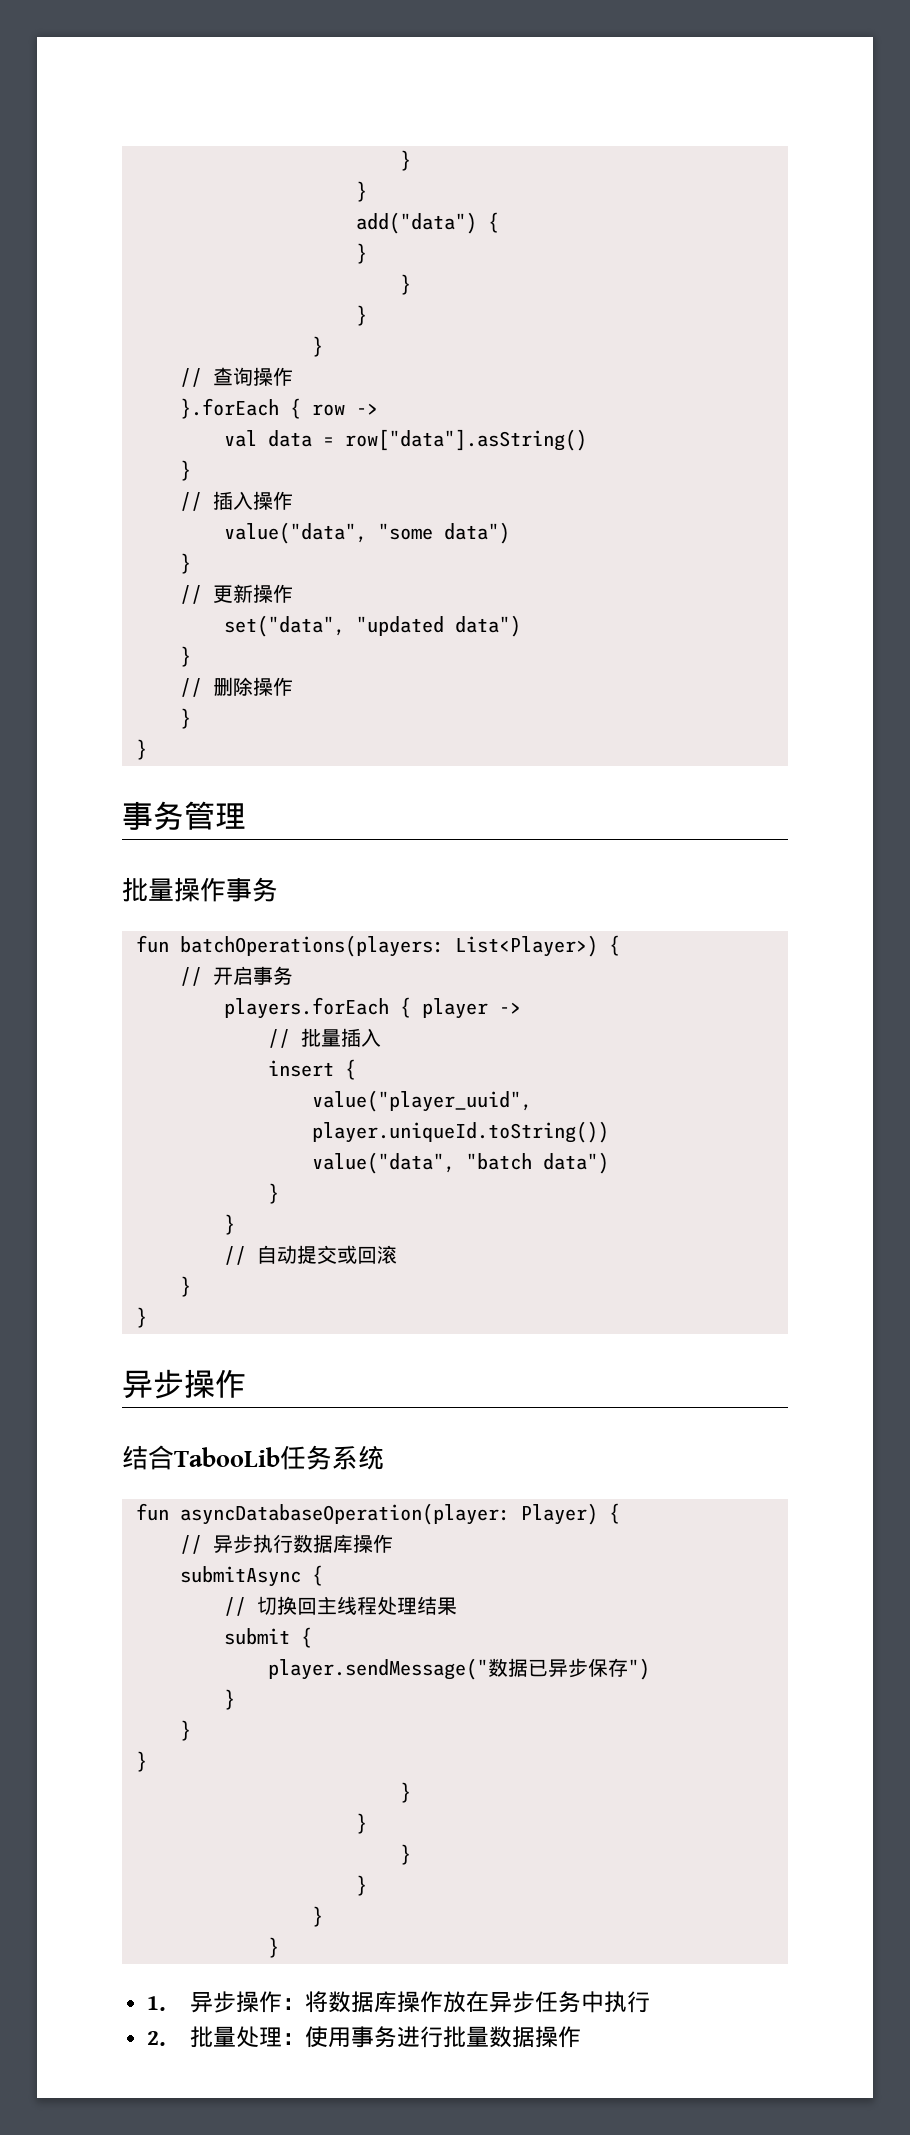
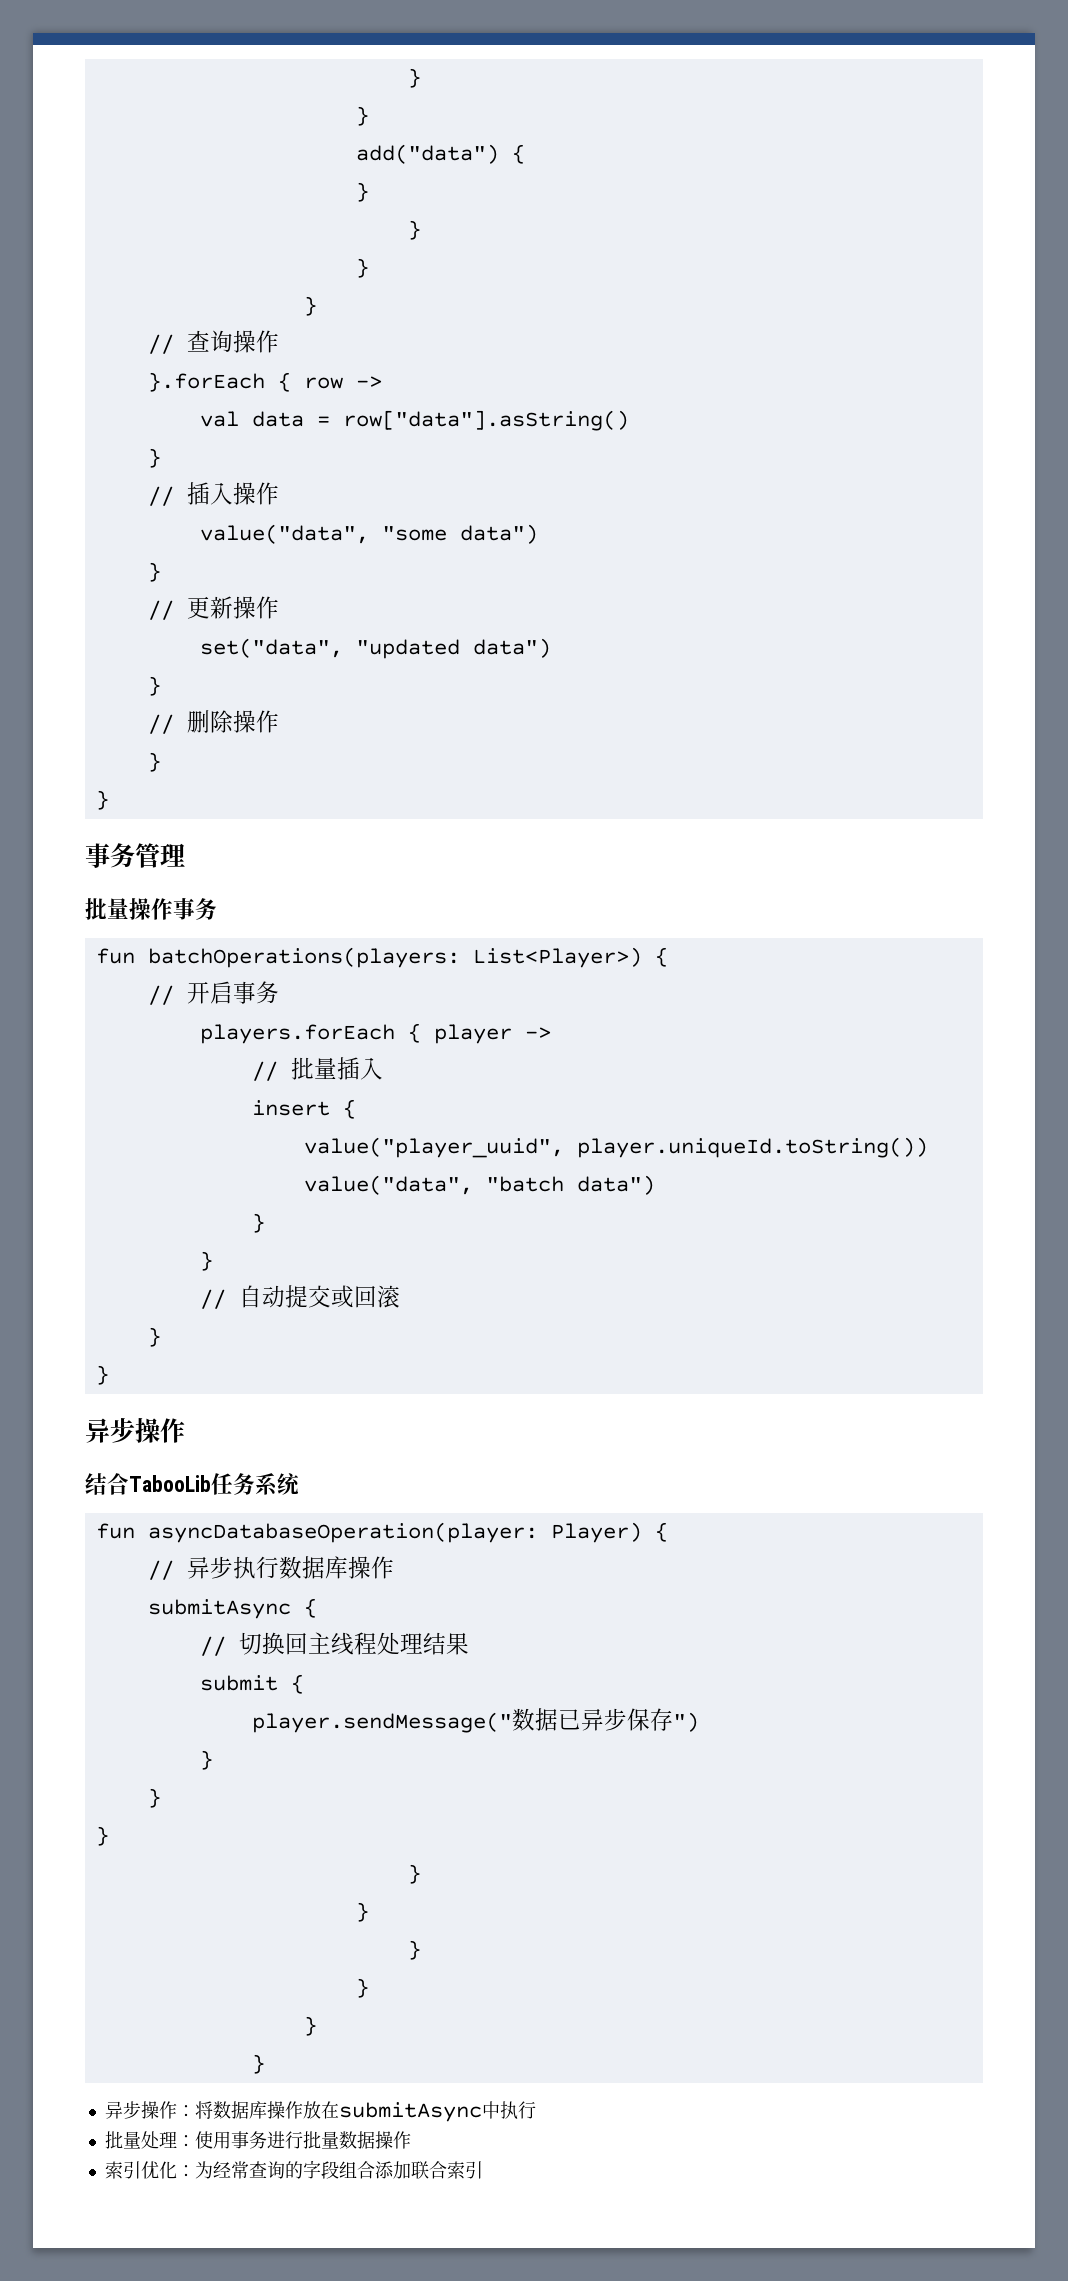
- 1.异步操作：将数据库操作放在异步任务中执行
+ 异步操作：将数据库操作放在submitAsync中执行
- 2.批量处理：使用事务进行批量数据操作
+ 批量处理：使用事务进行批量数据操作
+ 索引优化：为经常查询的字段组合添加联合索引

